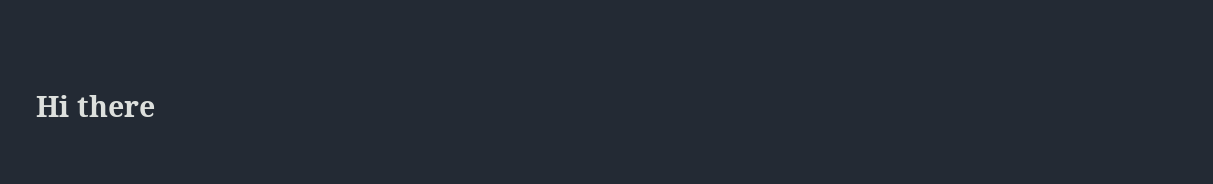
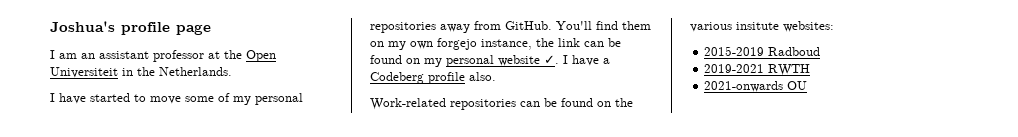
- Hi there
+ Joshua's profile page
+ I am an assistant professor at the Open Universiteit in the Netherlands.
+ I have started to move some of my personal repositories away from GitHub. You'll find them on my own forgejo instance, the link can be found on my personal website ✓. I have a Codeberg profile also.
+ Work-related repositories can be found on the various insitute websites:
+ 2015-2019 Radboud
+ 2019-2021 RWTH
+ 2021-onwards OU

